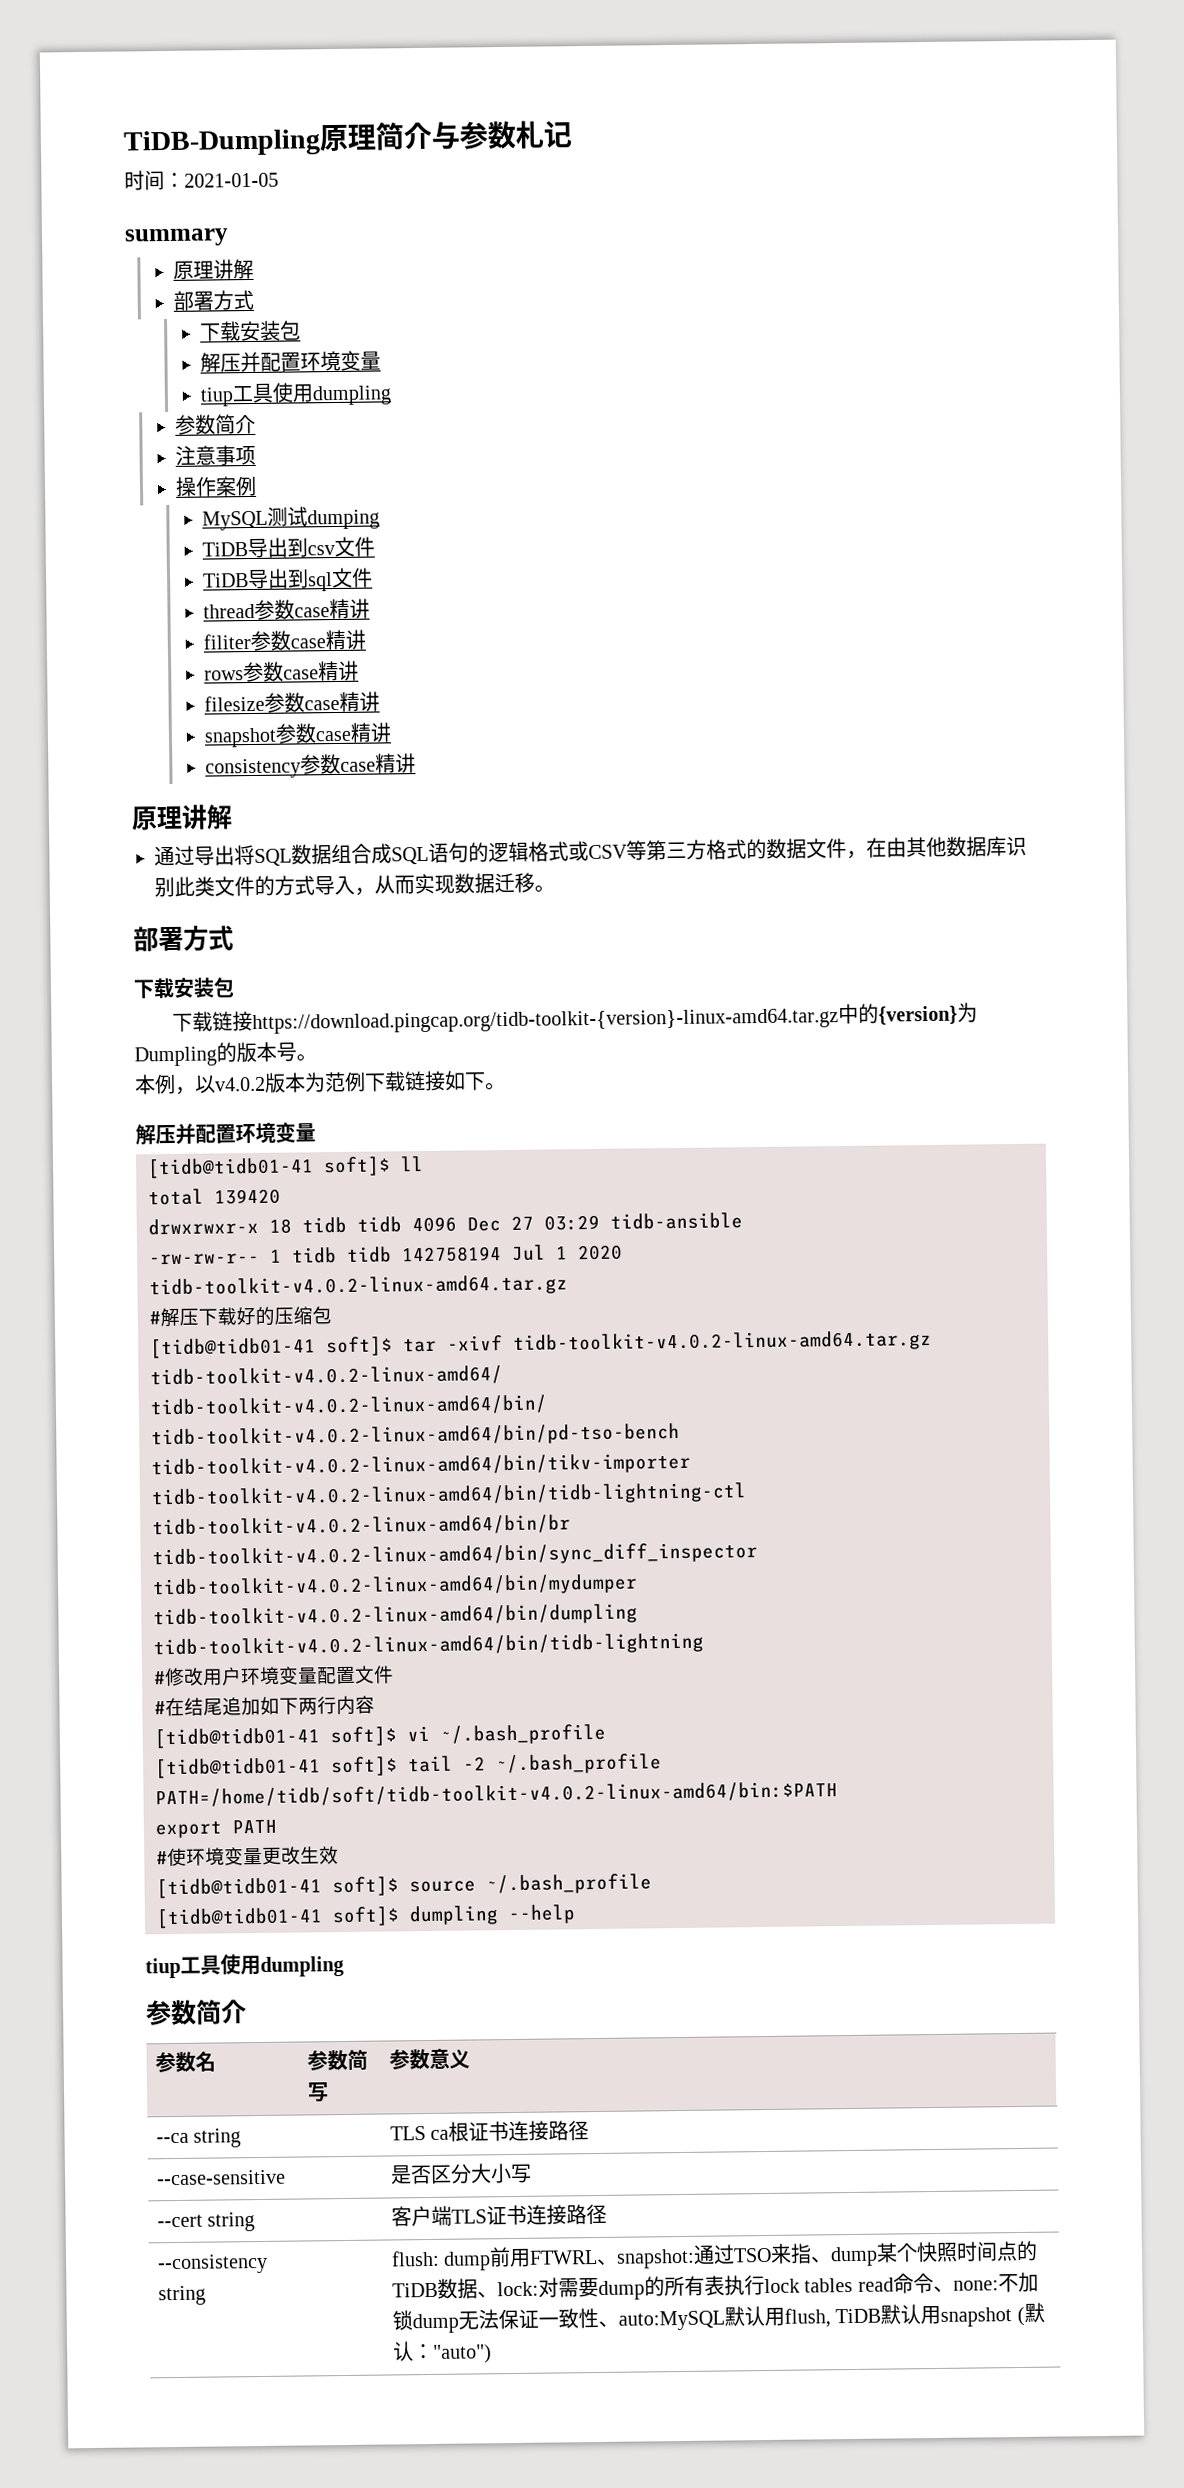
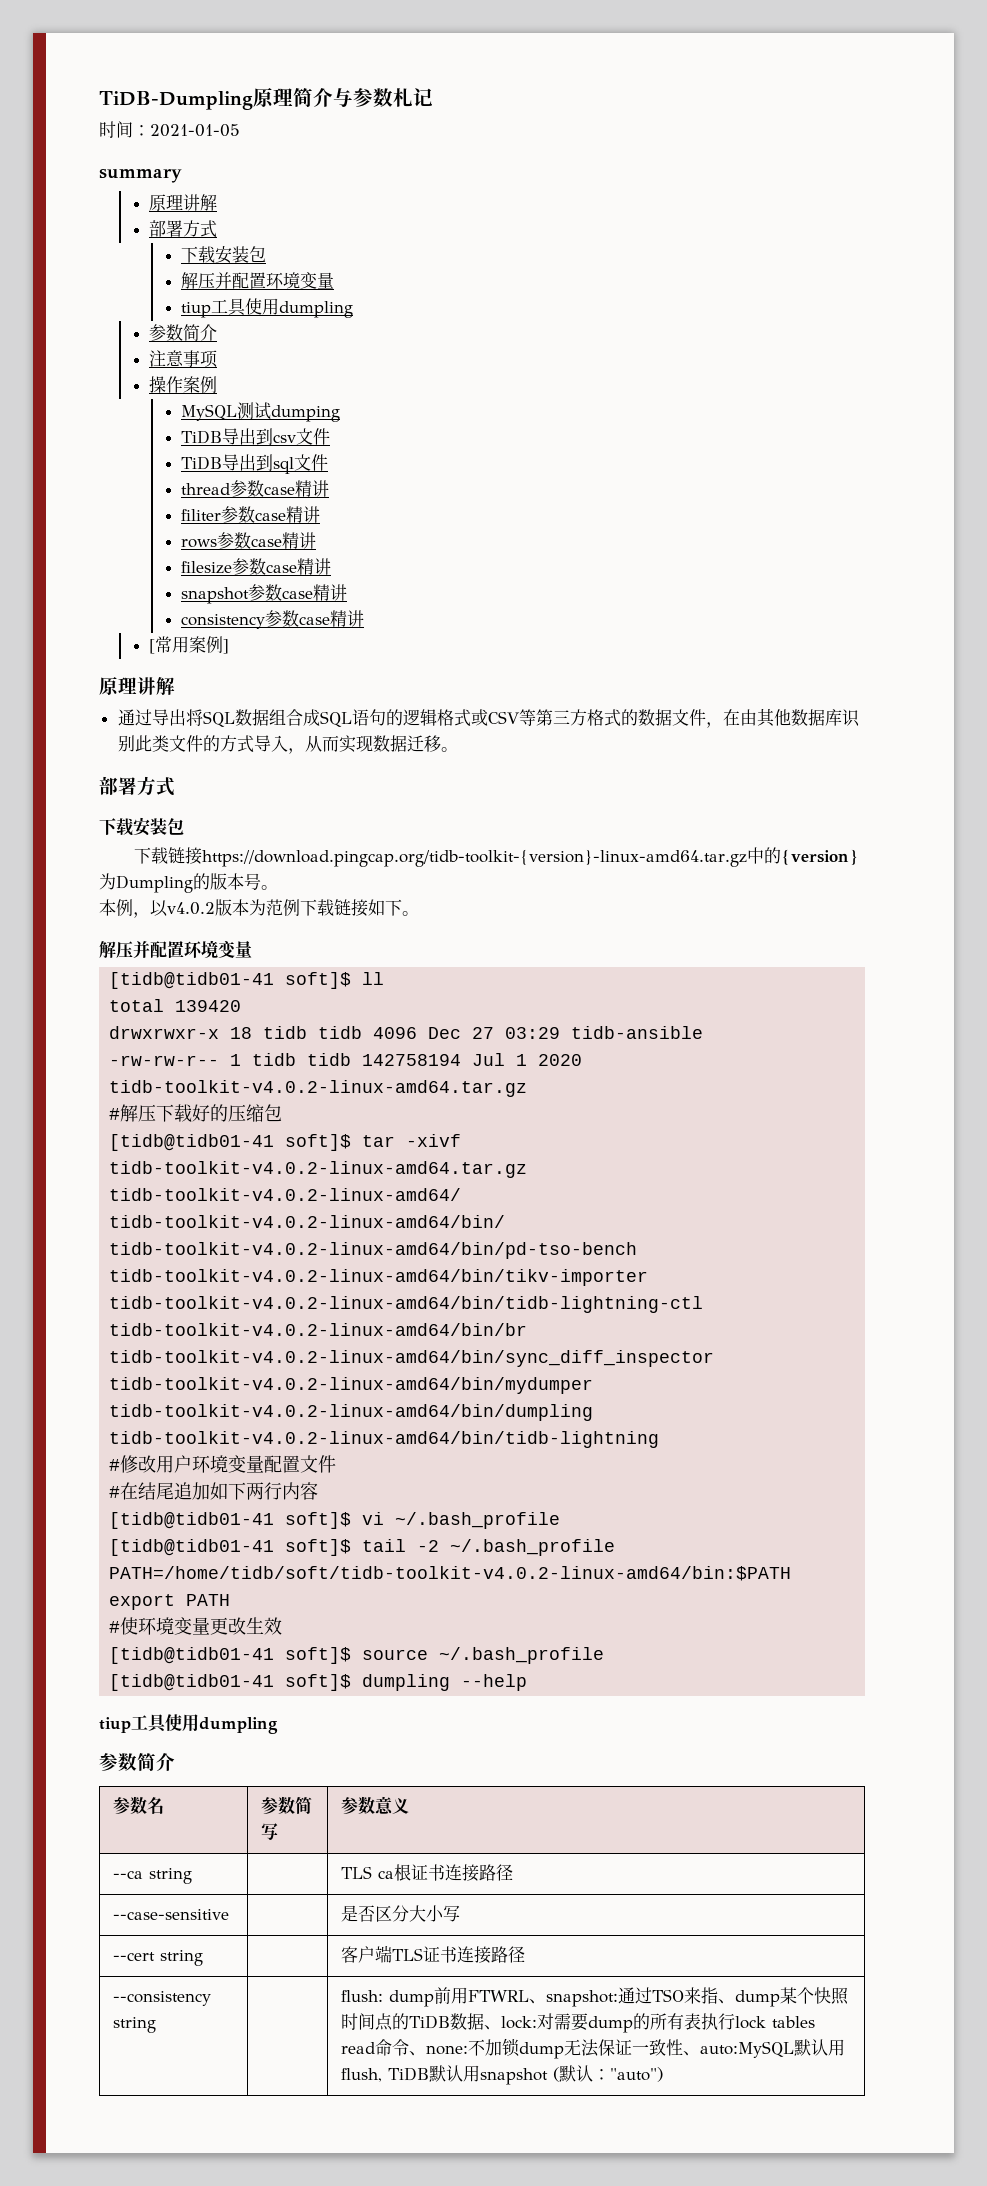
+ [常用案例]

